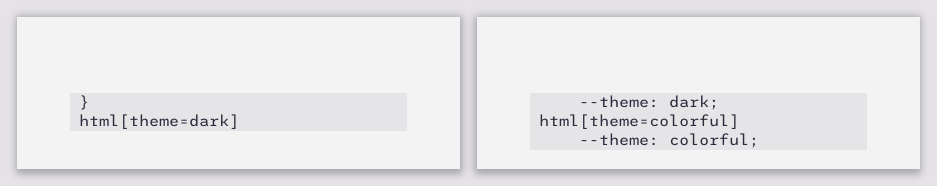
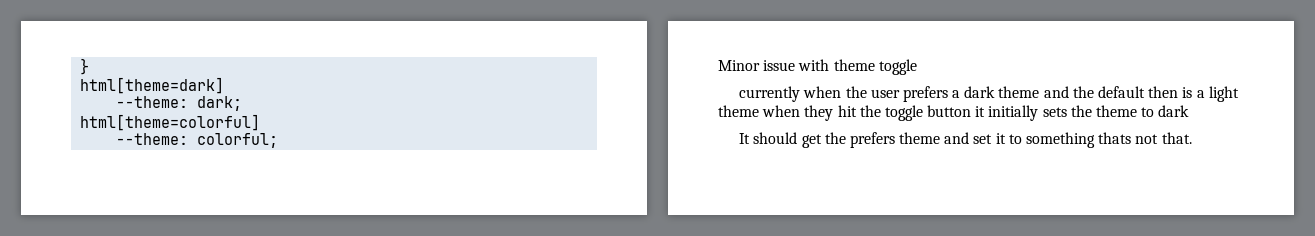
+ Minor issue with theme toggle
+ currently when the user prefers a dark theme and the default then is a light theme when they hit the toggle button it initially sets the theme to dark
+ It should get the prefers theme and set it to something thats not that.

